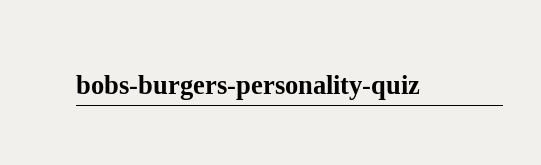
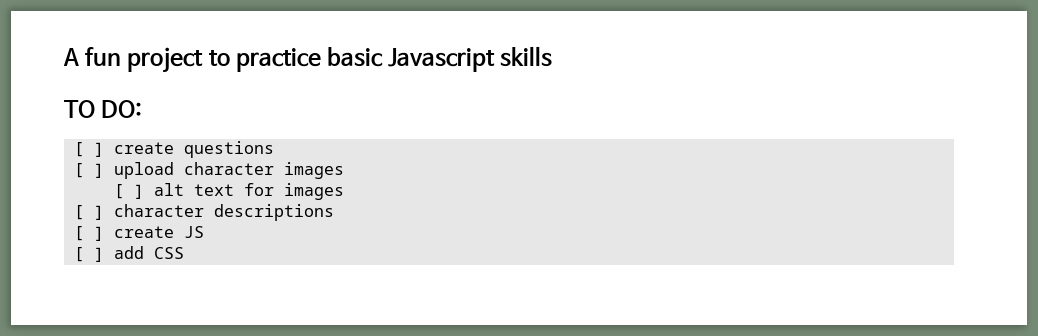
- bobs-burgers-personality-quiz
+ A fun project to practice basic Javascript skills
+ TO DO:
+ [ ] create questions
+ [ ] upload character images
+ [ ] alt text for images
+ [ ] character descriptions
+ [ ] create JS
+ [ ] add CSS

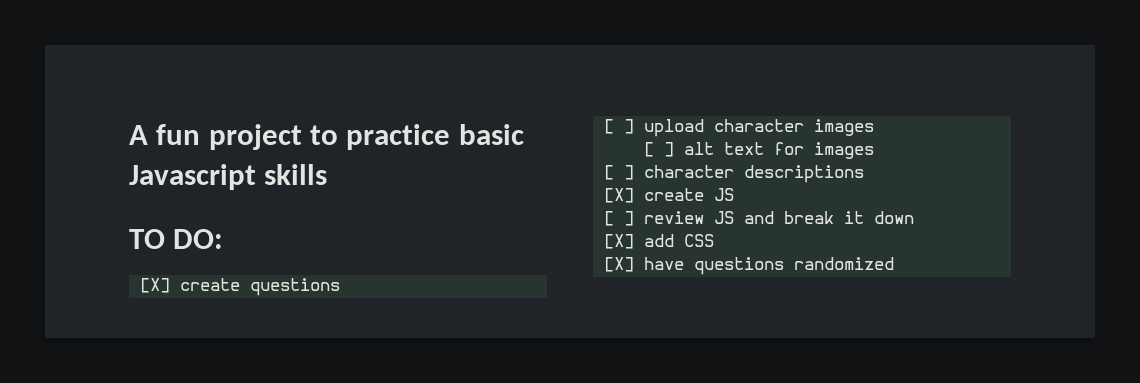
- [ ] create questions
+ [X] create questions
- [ ] create JS
+ [X] create JS
- [ ] add CSS
+ [ ] review JS and break it down
+ [X] add CSS
+ [X] have questions randomized

